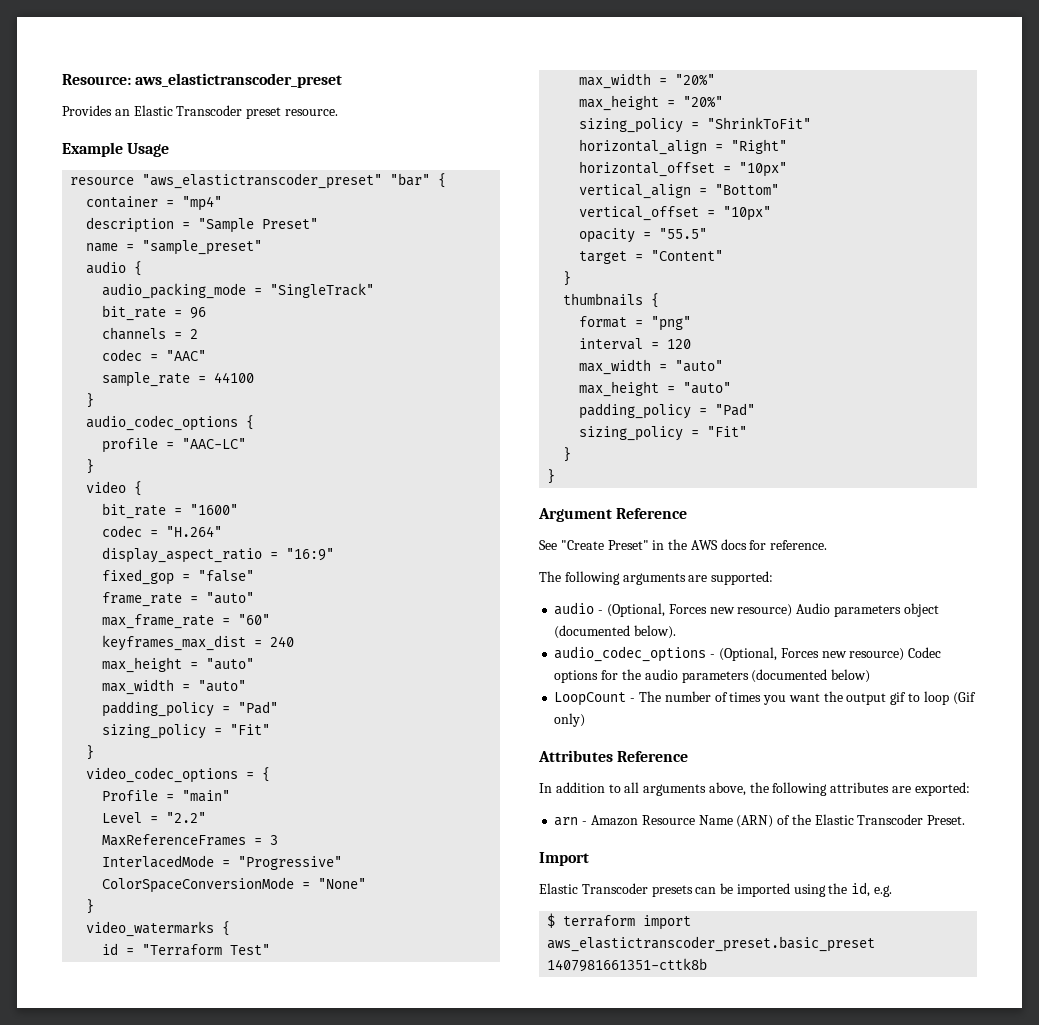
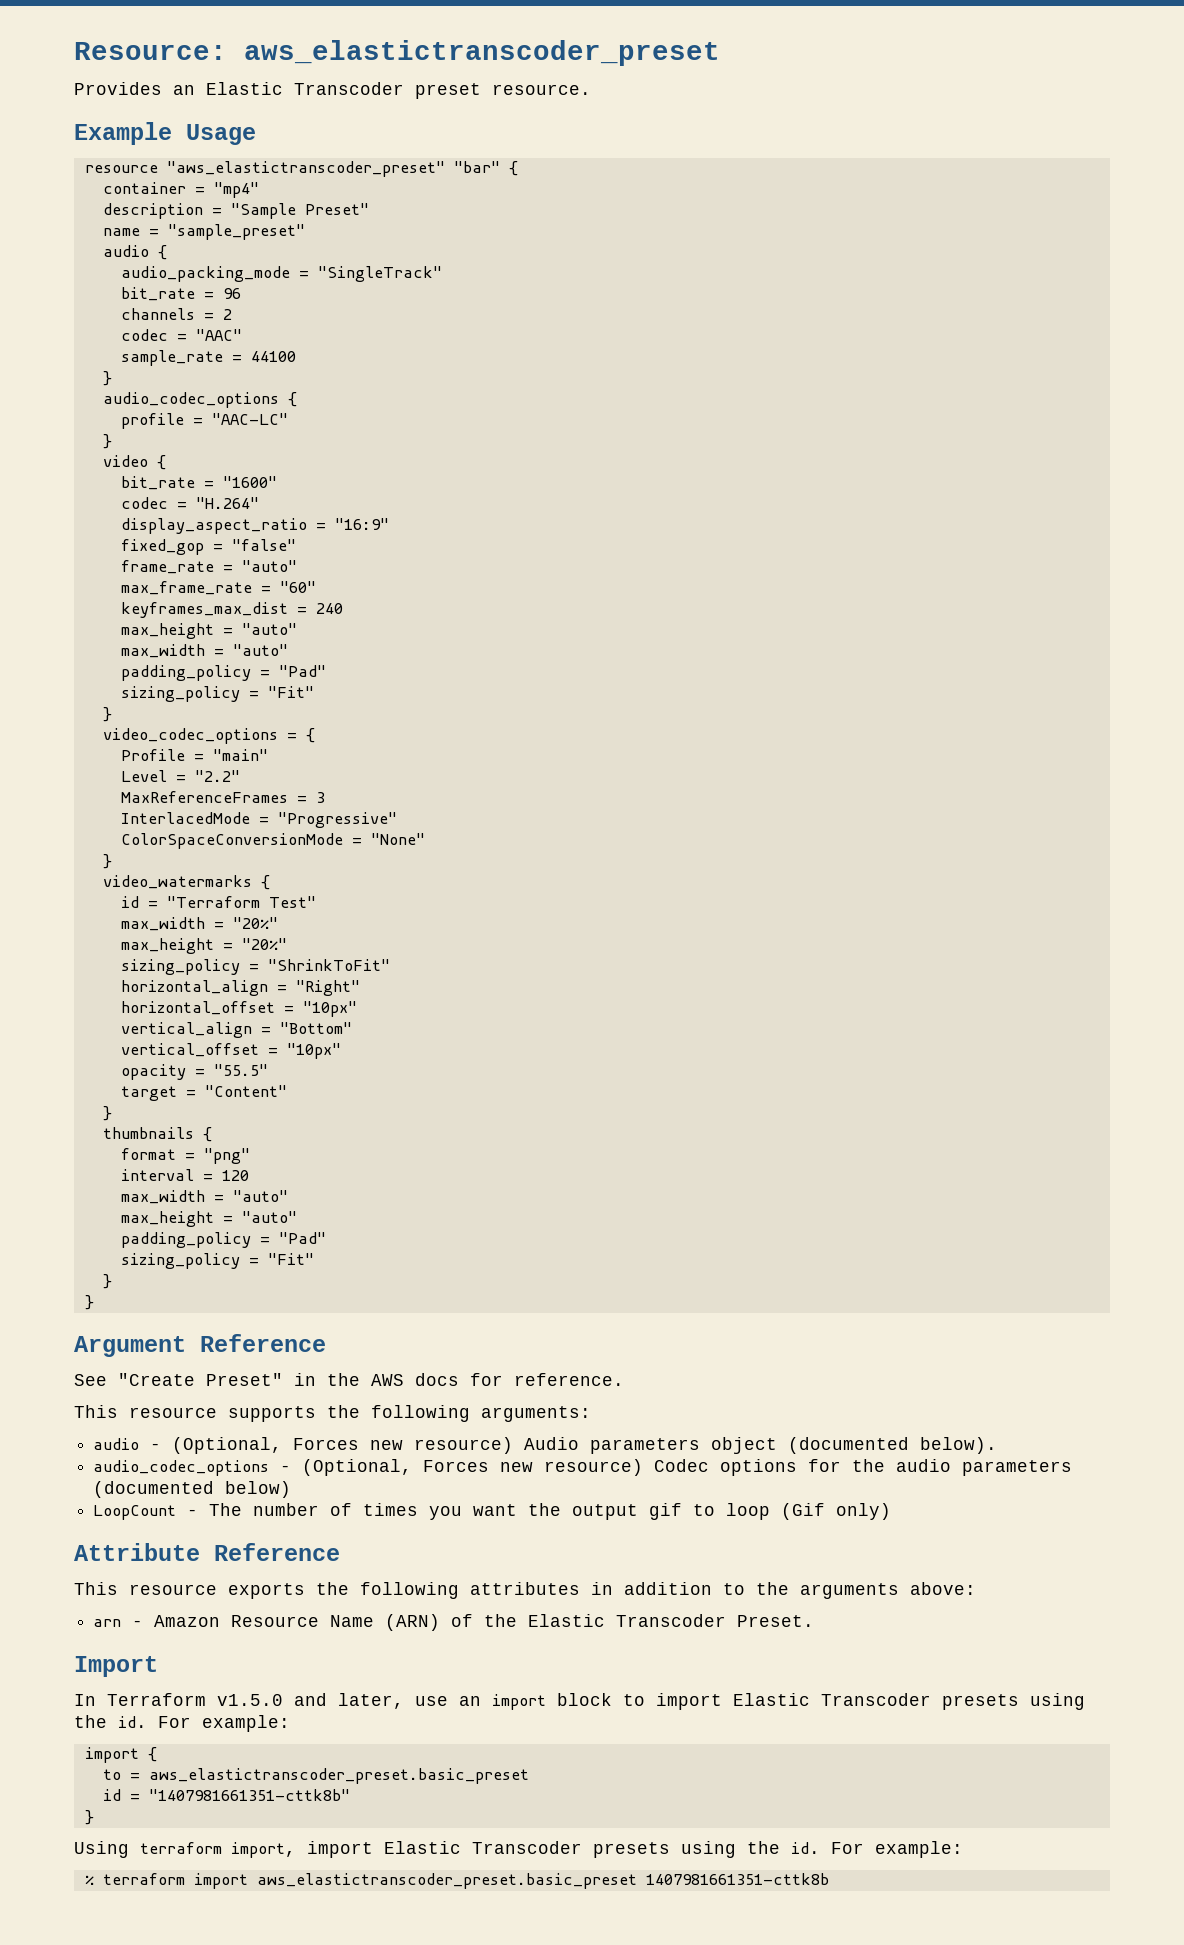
- The following arguments are supported:
+ This resource supports the following arguments:
- Attributes Reference
- In addition to all arguments above, the following attributes are exported:
+ Attribute Reference
+ This resource exports the following attributes in addition to the arguments above:
- Elastic Transcoder presets can be imported using the id, e.g.
- $ terraform import aws_elastictranscoder_preset.basic_preset 1407981661351-cttk8b
+ In Terraform v1.5.0 and later, use an import block to import Elastic Transcoder presets using the id. For example:
+ import {
+ to = aws_elastictranscoder_preset.basic_preset
+ id = "1407981661351-cttk8b"
+ }
+ Using terraform import, import Elastic Transcoder presets using the id. For example:
+ % terraform import aws_elastictranscoder_preset.basic_preset 1407981661351-cttk8b

